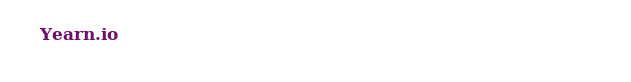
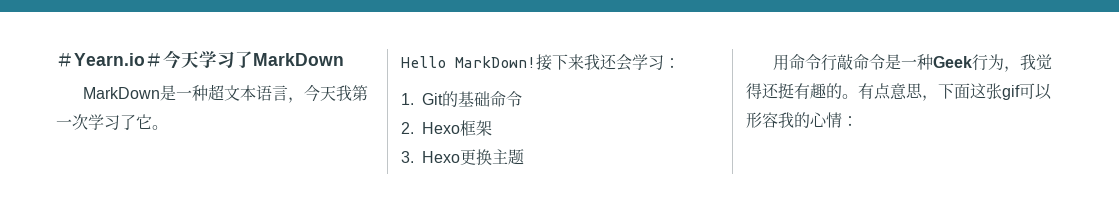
- Yearn.io
+ ＃Yearn.io＃今天学习了MarkDown
+ MarkDown是一种超文本语言，今天我第一次学习了它。
+ Hello MarkDown!接下来我还会学习：
+ 1. Git的基础命令
+ 2. Hexo框架
+ 3. Hexo更换主题
+ 用命令行敲命令是一种Geek行为，我觉得还挺有趣的。有点意思，下面这张gif可以形容我的心情：

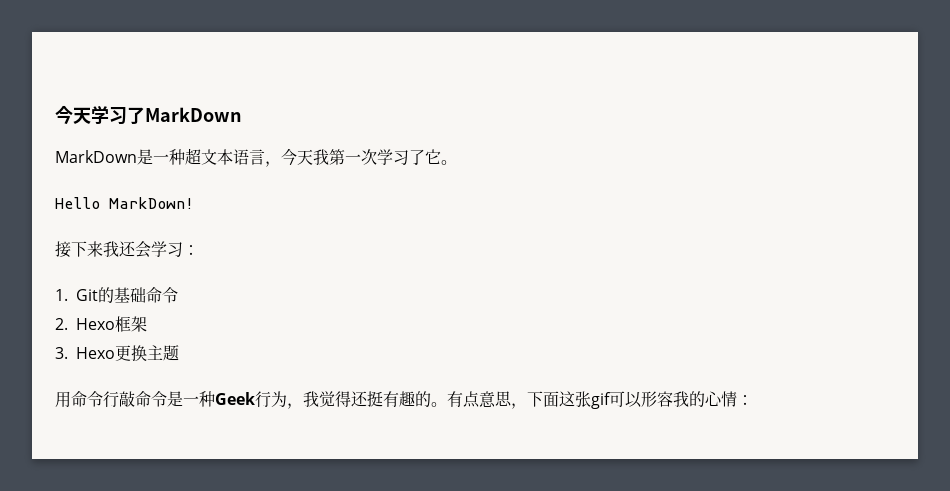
- ＃Yearn.io＃今天学习了MarkDown
+ 今天学习了MarkDown
- Hello MarkDown!接下来我还会学习：
+ Hello MarkDown!
+ 接下来我还会学习：

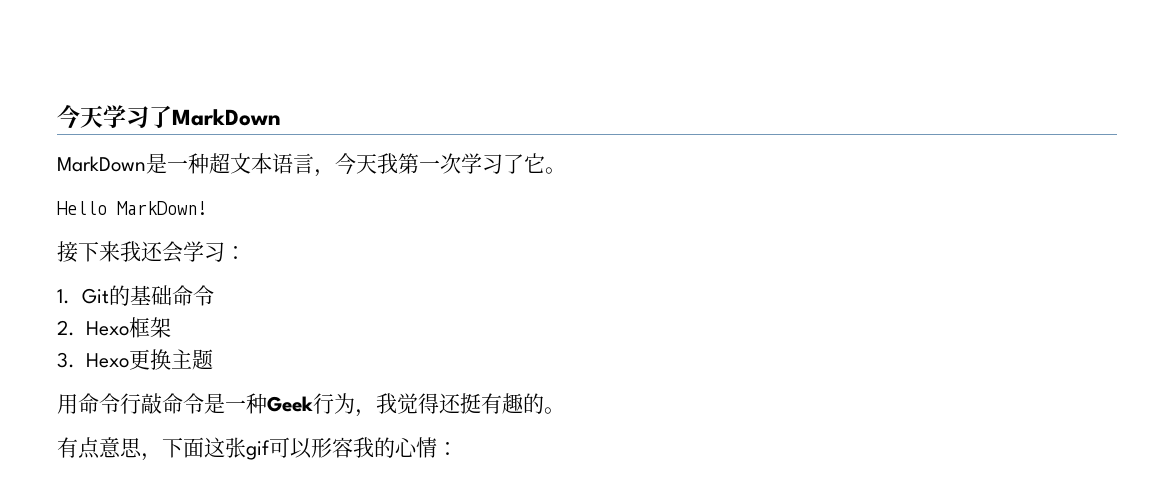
- 用命令行敲命令是一种Geek行为，我觉得还挺有趣的。有点意思，下面这张gif可以形容我的心情：
+ 用命令行敲命令是一种Geek行为，我觉得还挺有趣的。
+ 有点意思，下面这张gif可以形容我的心情：

